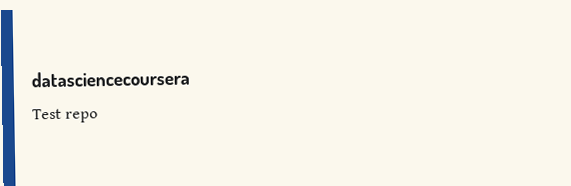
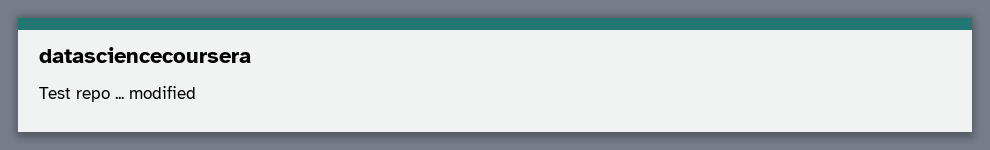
- Test repo
+ Test repo ... modified

